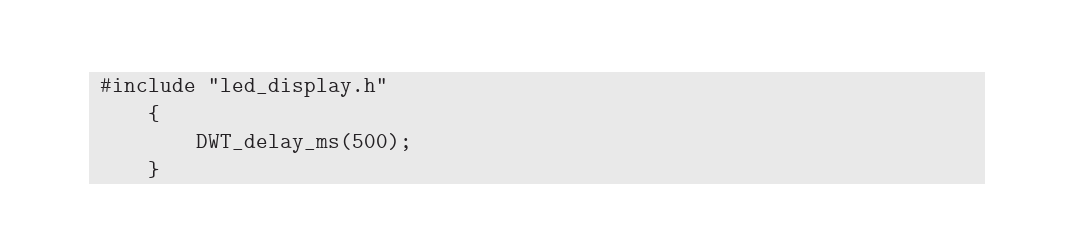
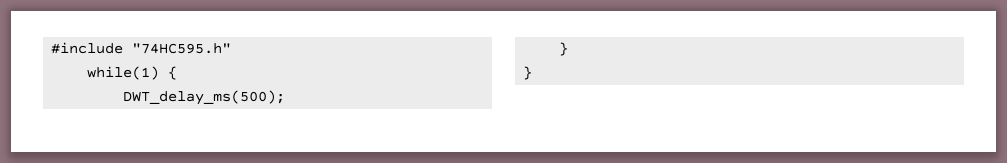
- #include "led_display.h"
- {
+ #include "74HC595.h"
+ while(1) {
  DWT_delay_ms(500);
+ }

